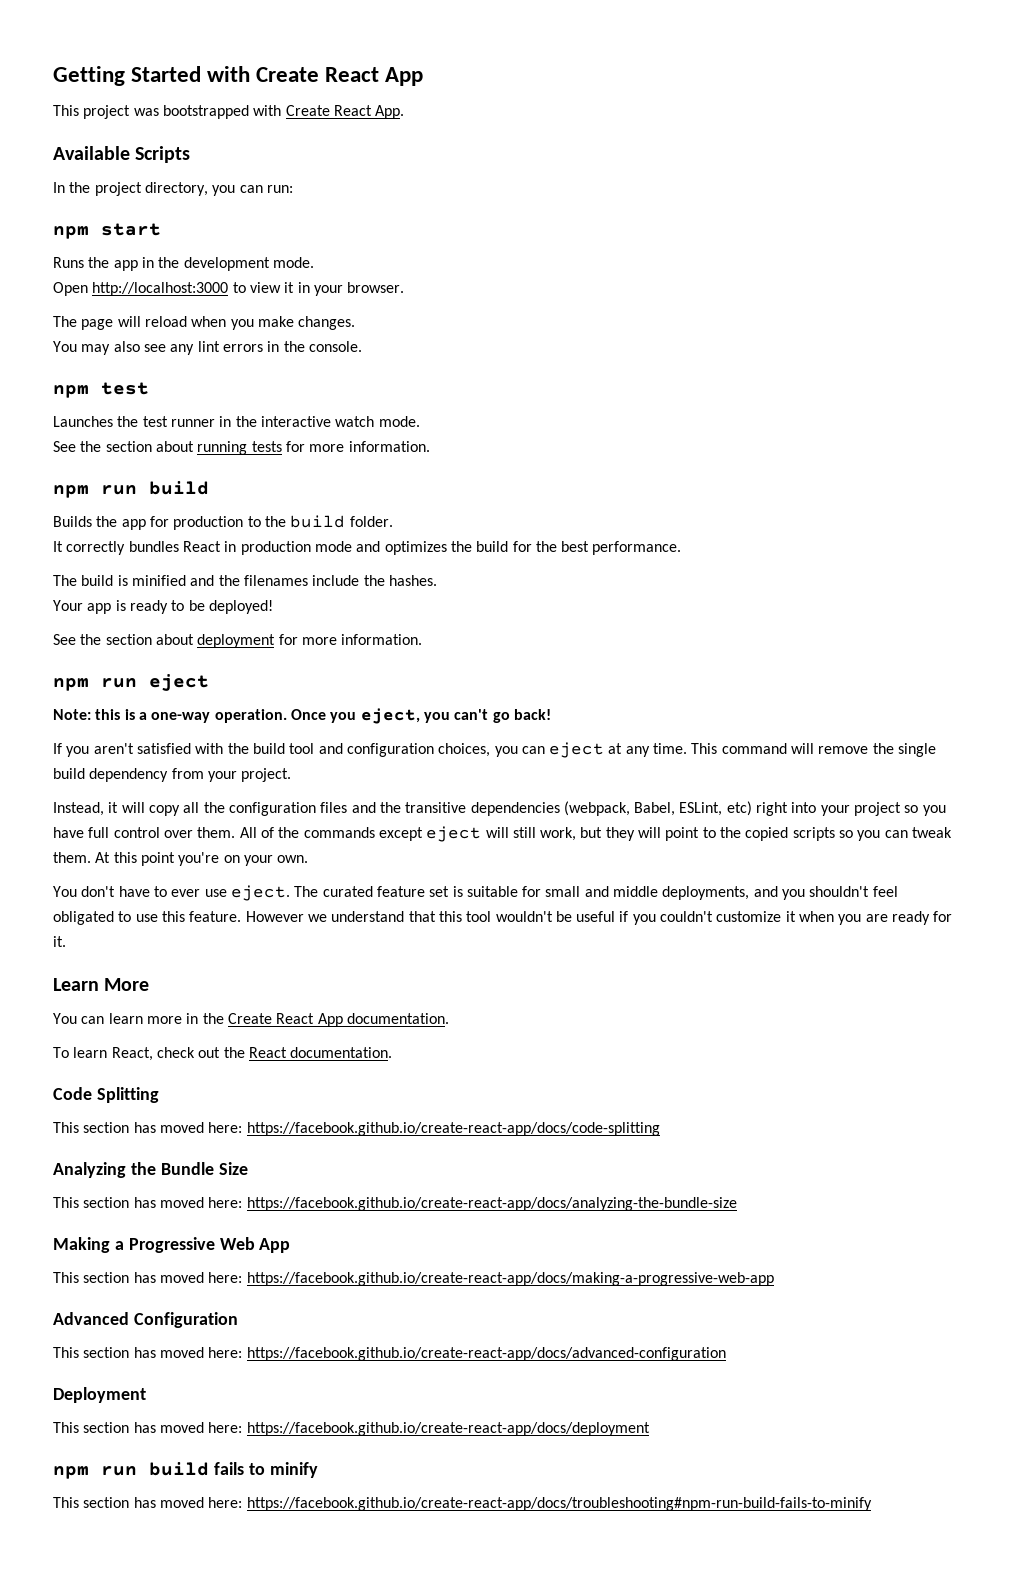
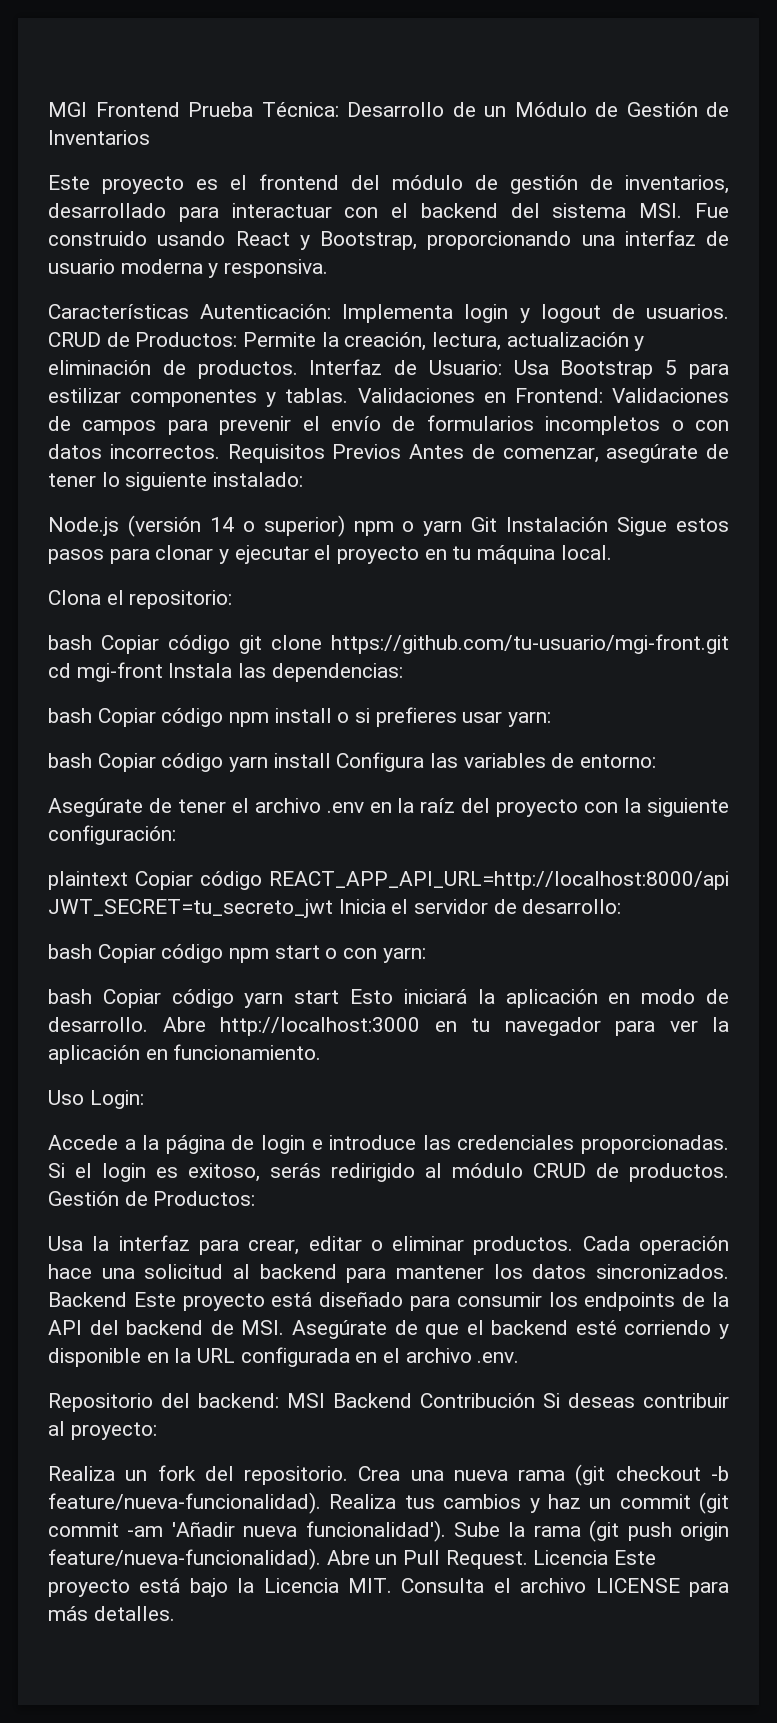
- Getting Started with Create React App
- This project was bootstrapped with Create React App.
- Available Scripts
- In the project directory, you can run:
- npm start
- Runs the app in the development mode.
- Open http://localhost:3000 to view it in your browser.
- The page will reload when you make changes.
- You may also see any lint errors in the console.
- npm test
- Launches the test runner in the interactive watch mode.
- See the section about running tests for more information.
- npm run build
- Builds the app for production to the build folder.
- It correctly bundles React in production mode and optimizes the build for the best performance.
- The build is minified and the filenames include the hashes.
- Your app is ready to be deployed!
- See the section about deployment for more information.
- npm run eject
- Note: this is a one-way operation. Once you eject, you can't go back!
- If you aren't satisfied with the build tool and configuration choices, you can eject at any time. This command will remove the single build dependency from your project.
- Instead, it will copy all the configuration files and the transitive dependencies (webpack, Babel, ESLint, etc) right into your project so you have full control over them. All of the commands except eject will still work, but they will point to the copied scripts so you can tweak them. At this point you're on your own.
- You don't have to ever use eject. The curated feature set is suitable for small and middle deployments, and you shouldn't feel obligated to use this feature. However we understand that this tool wouldn't be useful if you couldn't customize it when you are ready for it.
- Learn More
- You can learn more in the Create React App documentation.
- To learn React, check out the React documentation.
- Code Splitting
- This section has moved here: https://facebook.github.io/create-react-app/docs/code-splitting
- Analyzing the Bundle Size
- This section has moved here: https://facebook.github.io/create-react-app/docs/analyzing-the-bundle-size
- Making a Progressive Web App
- This section has moved here: https://facebook.github.io/create-react-app/docs/making-a-progressive-web-app
- Advanced Configuration
- This section has moved here: https://facebook.github.io/create-react-app/docs/advanced-configuration
- Deployment
- This section has moved here: https://facebook.github.io/create-react-app/docs/deployment
- npm run build fails to minify
- This section has moved here: https://facebook.github.io/create-react-app/docs/troubleshooting#npm-run-build-fails-to-minify
+ MGI Frontend Prueba Técnica: Desarrollo de un Módulo de Gestión de Inventarios
+ Este proyecto es el frontend del módulo de gestión de inventarios, desarrollado para interactuar con el backend del sistema MSI. Fue construido usando React y Bootstrap, proporcionando una interfaz de usuario moderna y responsiva.
+ Características Autenticación: Implementa login y logout de usuarios. CRUD de Productos: Permite la creación, lectura, actualización y eliminación de productos. Interfaz de Usuario: Usa Bootstrap 5 para estilizar componentes y tablas. Validaciones en Frontend: Validaciones de campos para prevenir el envío de formularios incompletos o con datos incorrectos. Requisitos Previos Antes de comenzar, asegúrate de tener lo siguiente instalado:
+ Node.js (versión 14 o superior) npm o yarn Git Instalación Sigue estos pasos para clonar y ejecutar el proyecto en tu máquina local.
+ Clona el repositorio:
+ bash Copiar código git clone https://github.com/tu-usuario/mgi-front.git cd mgi-front Instala las dependencias:
+ bash Copiar código npm install o si prefieres usar yarn:
+ bash Copiar código yarn install Configura las variables de entorno:
+ Asegúrate de tener el archivo .env en la raíz del proyecto con la siguiente configuración:
+ plaintext Copiar código REACT_APP_API_URL=http://localhost:8000/api JWT_SECRET=tu_secreto_jwt Inicia el servidor de desarrollo:
+ bash Copiar código npm start o con yarn:
+ bash Copiar código yarn start Esto iniciará la aplicación en modo de desarrollo. Abre http://localhost:3000 en tu navegador para ver la aplicación en funcionamiento.
+ Uso Login:
+ Accede a la página de login e introduce las credenciales proporcionadas. Si el login es exitoso, serás redirigido al módulo CRUD de productos. Gestión de Productos:
+ Usa la interfaz para crear, editar o eliminar productos. Cada operación hace una solicitud al backend para mantener los datos sincronizados. Backend Este proyecto está diseñado para consumir los endpoints de la API del backend de MSI. Asegúrate de que el backend esté corriendo y disponible en la URL configurada en el archivo .env.
+ Repositorio del backend: MSI Backend Contribución Si deseas contribuir al proyecto:
+ Realiza un fork del repositorio. Crea una nueva rama (git checkout -b feature/nueva-funcionalidad). Realiza tus cambios y haz un commit (git commit -am 'Añadir nueva funcionalidad'). Sube la rama (git push origin feature/nueva-funcionalidad). Abre un Pull Request. Licencia Este proyecto está bajo la Licencia MIT. Consulta el archivo LICENSE para más detalles.

